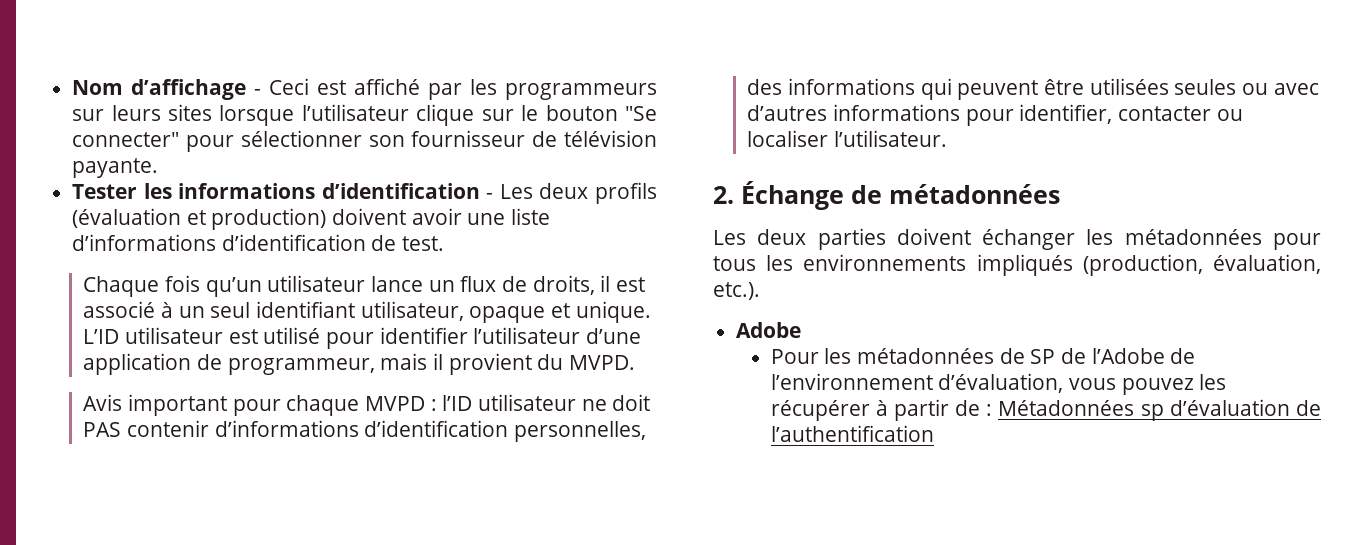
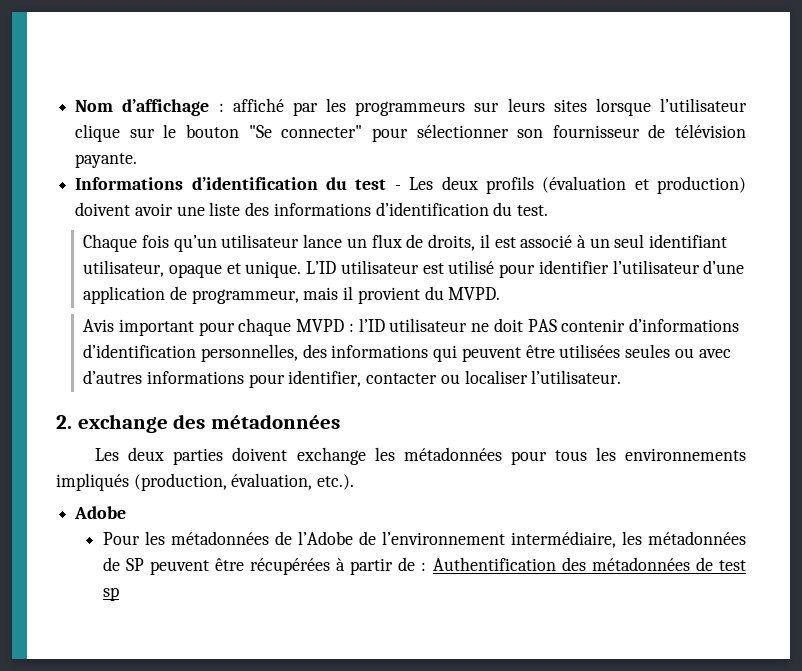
- Nom d’affichage - Ceci est affiché par les programmeurs sur leurs sites lorsque l’utilisateur clique sur le bouton "Se connecter" pour sélectionner son fournisseur de télévision payante.
+ Nom d’affichage : affiché par les programmeurs sur leurs sites lorsque l’utilisateur clique sur le bouton "Se connecter" pour sélectionner son fournisseur de télévision payante.
- Tester les informations d’identification - Les deux profils (évaluation et production) doivent avoir une liste d’informations d’identification de test.
+ Informations d’identification du test - Les deux profils (évaluation et production) doivent avoir une liste des informations d’identification du test.
- 2. Échange de métadonnées
+ 2. exchange des métadonnées
- Les deux parties doivent échanger les métadonnées pour tous les environnements impliqués (production, évaluation, etc.).
+ Les deux parties doivent exchange les métadonnées pour tous les environnements impliqués (production, évaluation, etc.).
- Pour les métadonnées de SP de l’Adobe de l’environnement d’évaluation, vous pouvez les récupérer à partir de : Métadonnées sp d’évaluation de l’authentification
+ Pour les métadonnées de l’Adobe de l’environnement intermédiaire, les métadonnées de SP peuvent être récupérées à partir de : Authentification des métadonnées de test sp

